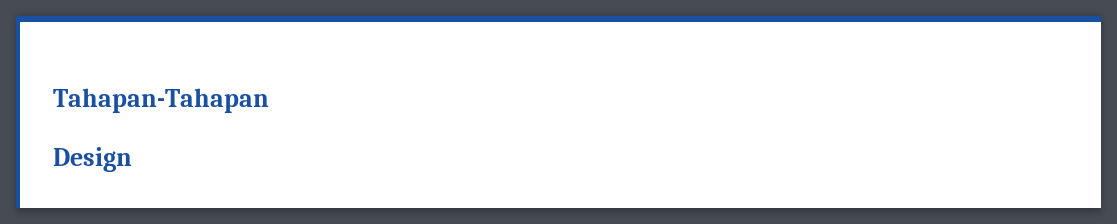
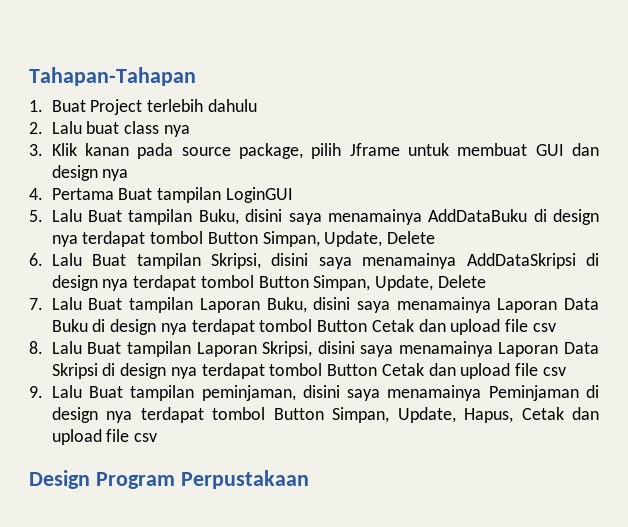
+ 1. Buat Project terlebih dahulu
+ 2. Lalu buat class nya
+ 3. Klik kanan pada source package, pilih Jframe untuk membuat GUI dan design nya
+ 4. Pertama Buat tampilan LoginGUI
+ 5. Lalu Buat tampilan Buku, disini saya menamainya AddDataBuku di design nya terdapat tombol Button Simpan, Update, Delete
+ 6. Lalu Buat tampilan Skripsi, disini saya menamainya AddDataSkripsi di design nya terdapat tombol Button Simpan, Update, Delete
+ 7. Lalu Buat tampilan Laporan Buku, disini saya menamainya Laporan Data Buku di design nya terdapat tombol Button Cetak dan upload file csv
+ 8. Lalu Buat tampilan Laporan Skripsi, disini saya menamainya Laporan Data Skripsi di design nya terdapat tombol Button Cetak dan upload file csv
+ 9. Lalu Buat tampilan peminjaman, disini saya menamainya Peminjaman di design nya terdapat tombol Button Simpan, Update, Hapus, Cetak dan upload file csv
- Design
+ Design Program Perpustakaan

